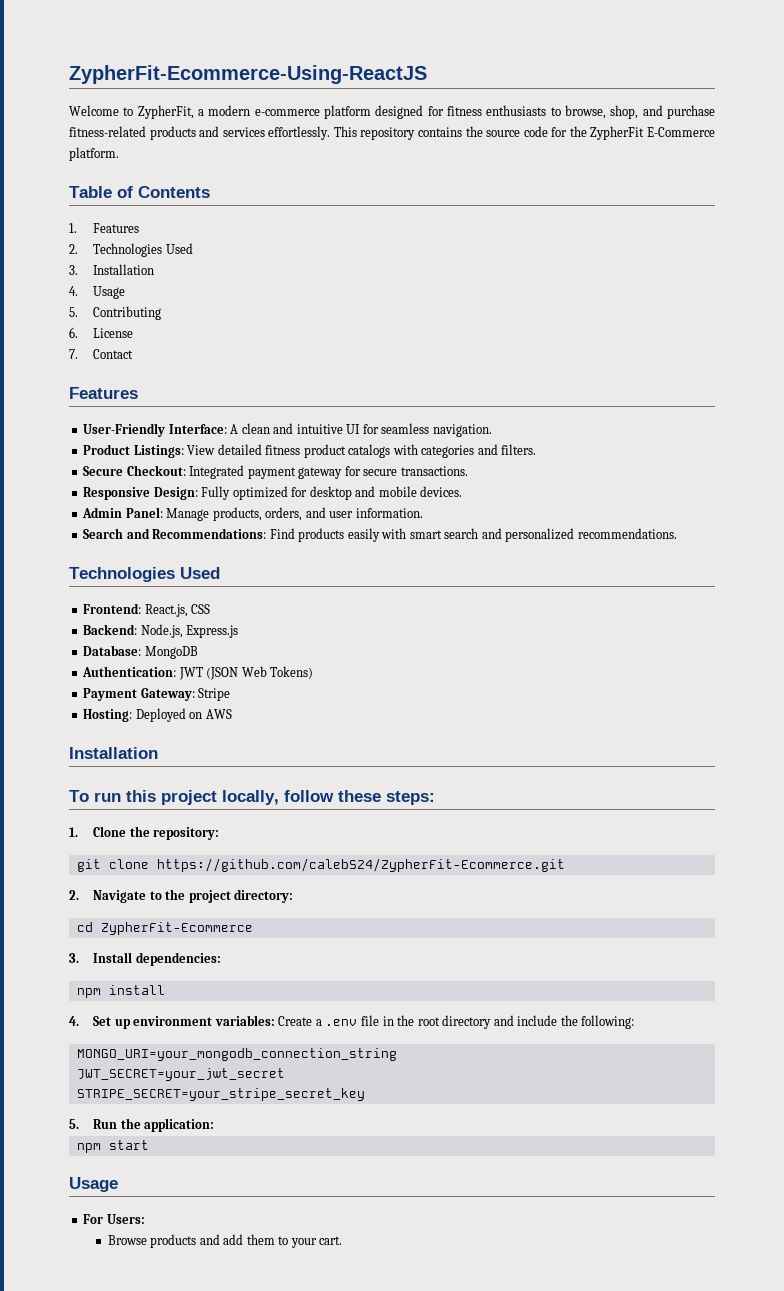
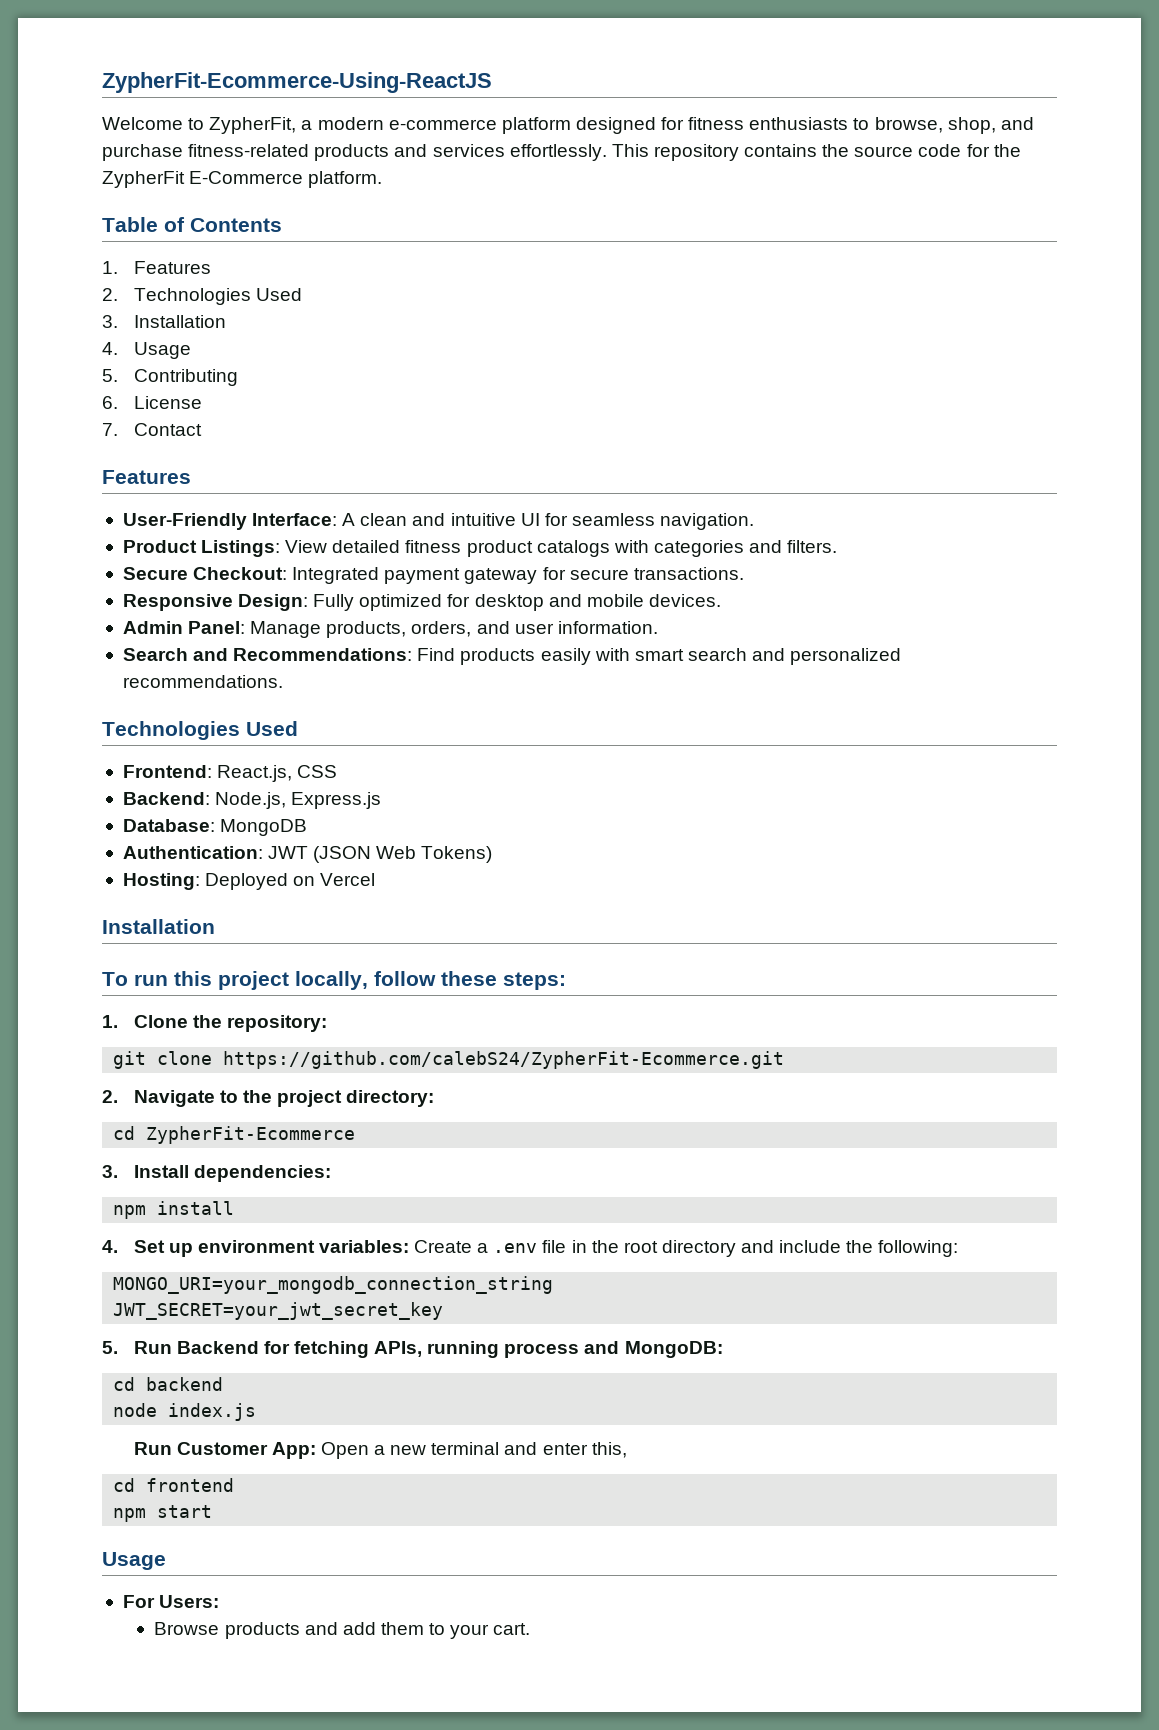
- Payment Gateway: Stripe
- Hosting: Deployed on AWS
+ Hosting: Deployed on Vercel
- JWT_SECRET=your_jwt_secret
- STRIPE_SECRET=your_stripe_secret_key
+ JWT_SECRET=your_jwt_secret_key
- 5. Run the application:
+ 5. Run Backend for fetching APIs, running process and MongoDB:
+ cd backend
+ node index.js
+ Run Customer App: Open a new terminal and enter this,
+ cd frontend

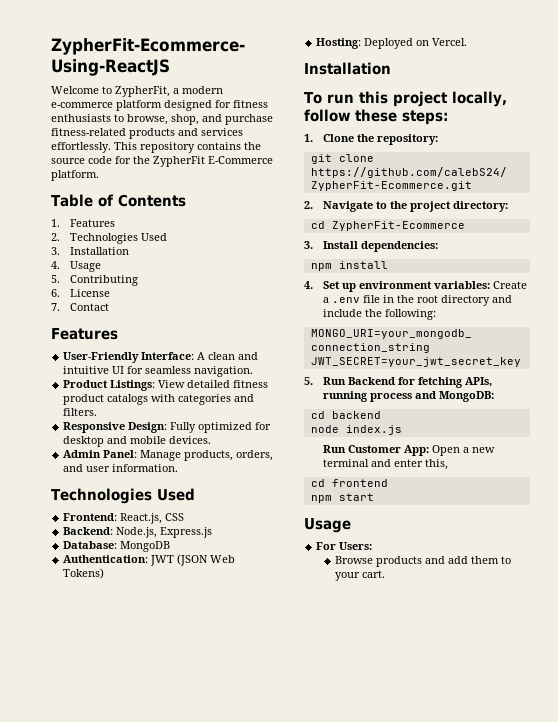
- Secure Checkout: Integrated payment gateway for secure transactions.
- Search and Recommendations: Find products easily with smart search and personalized recommendations.
- Hosting: Deployed on Vercel
+ Hosting: Deployed on Vercel.

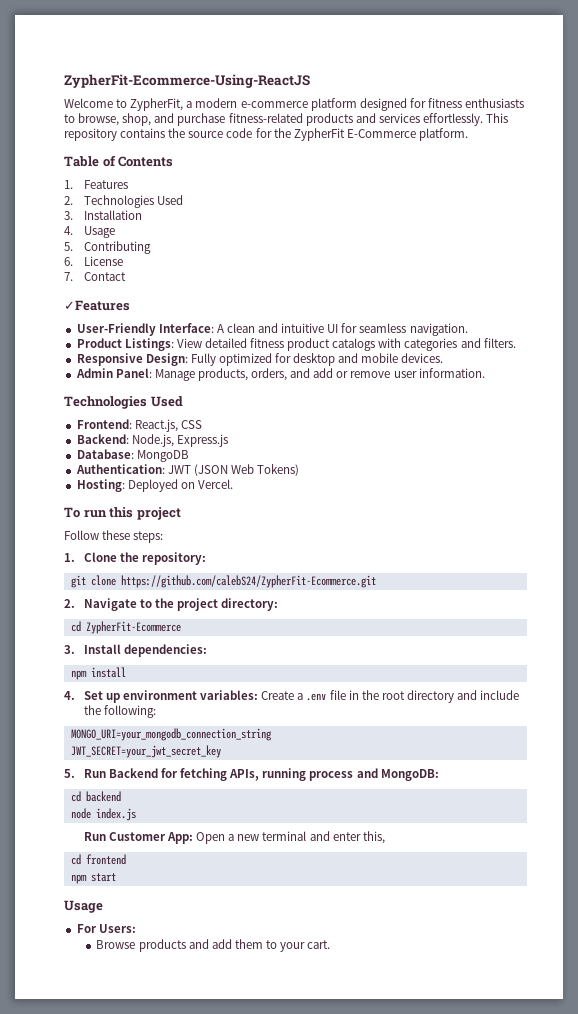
  7. Contact
- Features
+ ✓Features
- Admin Panel: Manage products, orders, and user information.
+ Admin Panel: Manage products, orders, and add or remove user information.
  Hosting: Deployed on Vercel.
- Installation
- To run this project locally, follow these steps:
+ To run this project
+ Follow these steps:

